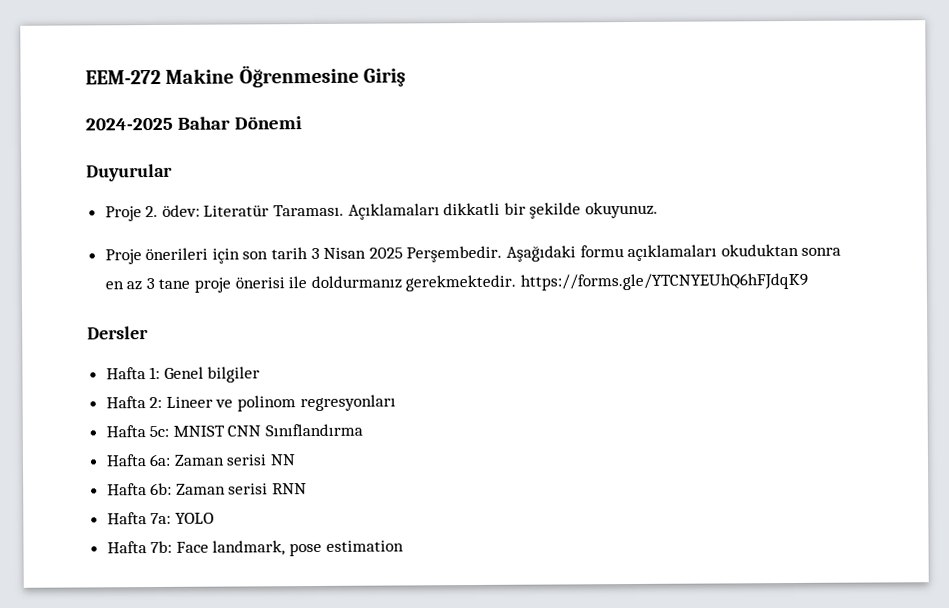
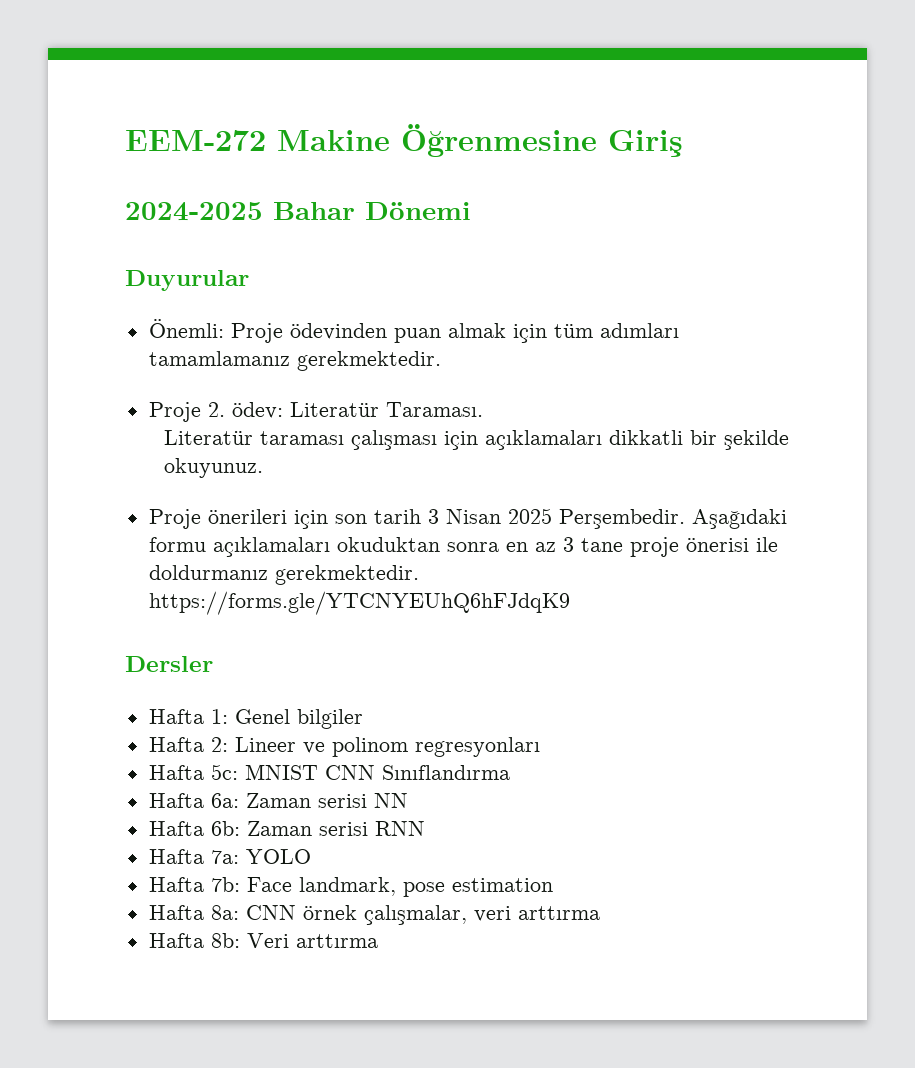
+ Önemli: Proje ödevinden puan almak için tüm adımları tamamlamanız gerekmektedir.
- Proje 2. ödev: Literatür Taraması. Açıklamaları dikkatli bir şekilde okuyunuz.
+ Proje 2. ödev: Literatür Taraması.
+ Literatür taraması çalışması için açıklamaları dikkatli bir şekilde okuyunuz.
+ Hafta 8a: CNN örnek çalışmalar, veri arttırma
+ Hafta 8b: Veri arttırma

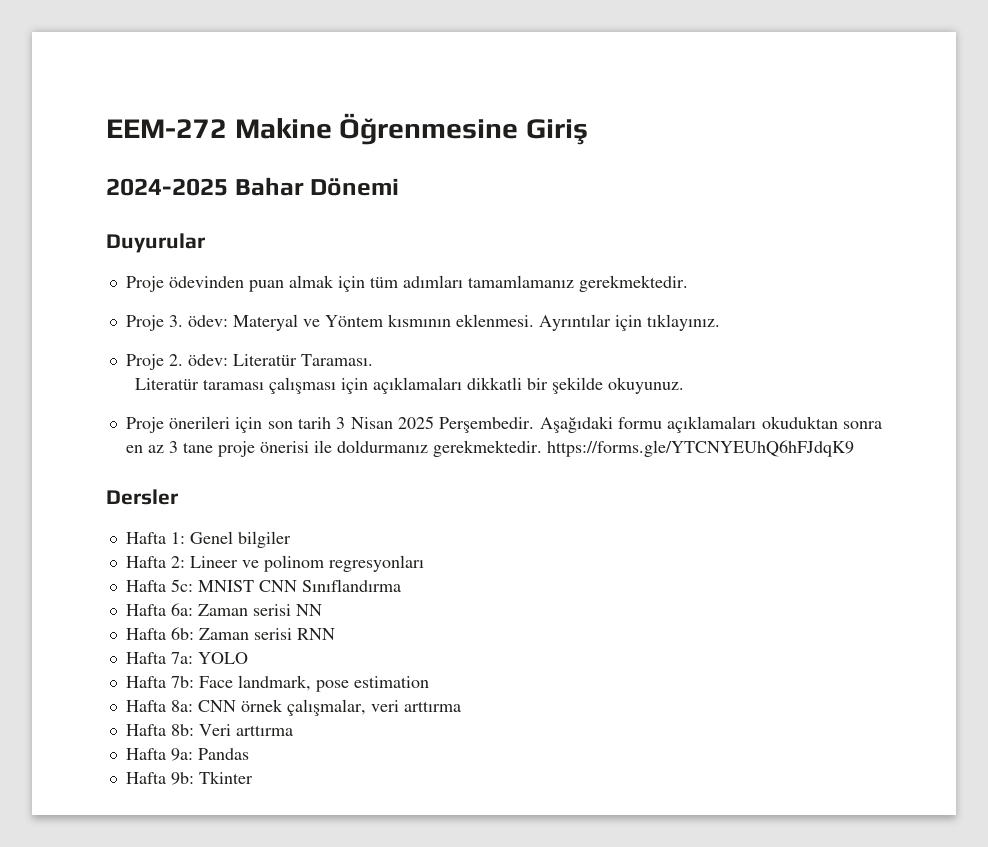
- Önemli: Proje ödevinden puan almak için tüm adımları tamamlamanız gerekmektedir.
+ Proje ödevinden puan almak için tüm adımları tamamlamanız gerekmektedir.
+ Proje 3. ödev: Materyal ve Yöntem kısmının eklenmesi. Ayrıntılar için tıklayınız.
+ Hafta 9a: Pandas
+ Hafta 9b: Tkinter

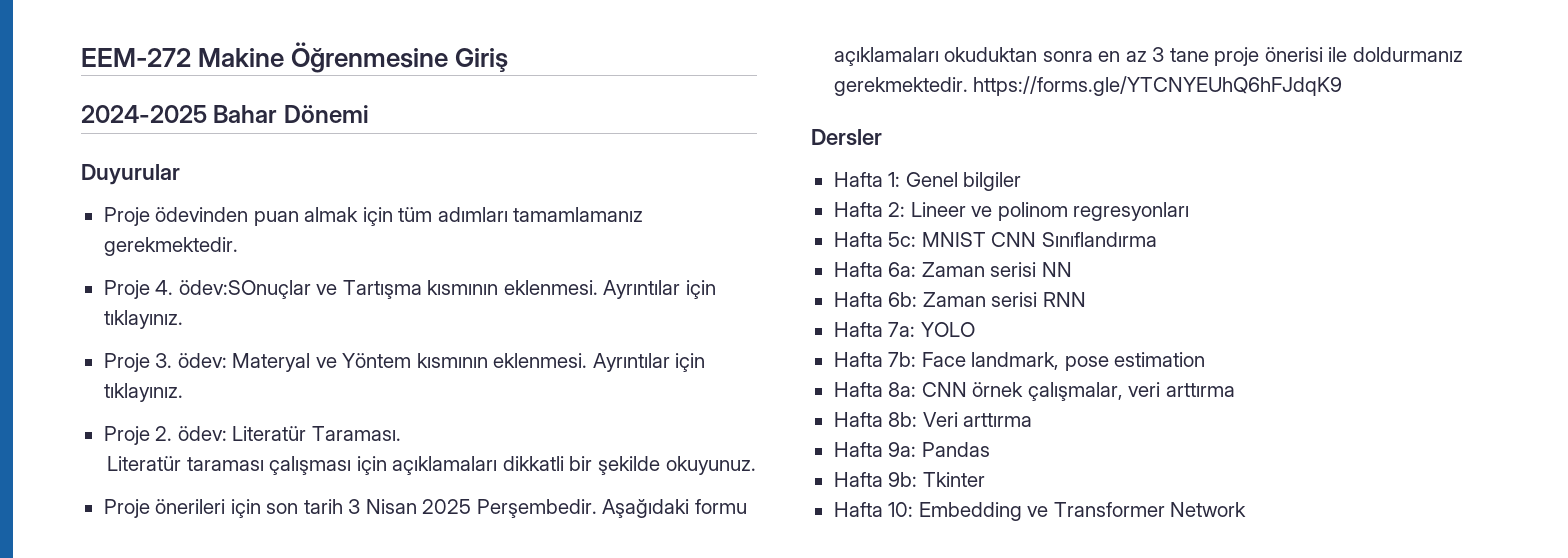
+ Proje 4. ödev:SOnuçlar ve Tartışma kısmının eklenmesi. Ayrıntılar için tıklayınız.
+ Hafta 10: Embedding ve Transformer Network

